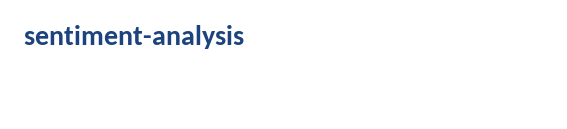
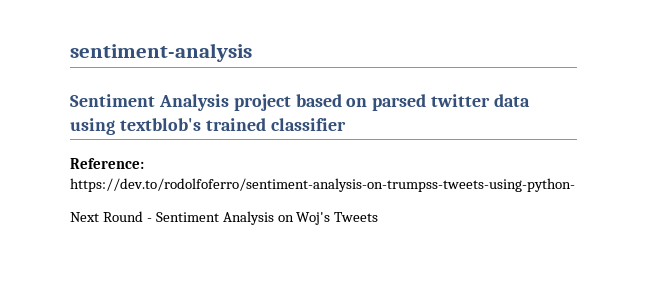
+ Sentiment Analysis project based on parsed twitter data using textblob's trained classifier
+ Reference: https://dev.to/rodolfoferro/sentiment-analysis-on-trumpss-tweets-using-python-
+ Next Round - Sentiment Analysis on Woj's Tweets

